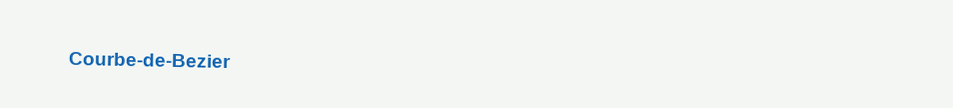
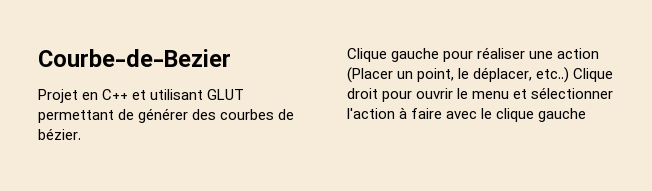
+ Projet en C++ et utilisant GLUT permettant de générer des courbes de bézier.
+ Clique gauche pour réaliser une action (Placer un point, le déplacer, etc..) Clique droit pour ouvrir le menu et sélectionner l'action à faire avec le clique gauche

